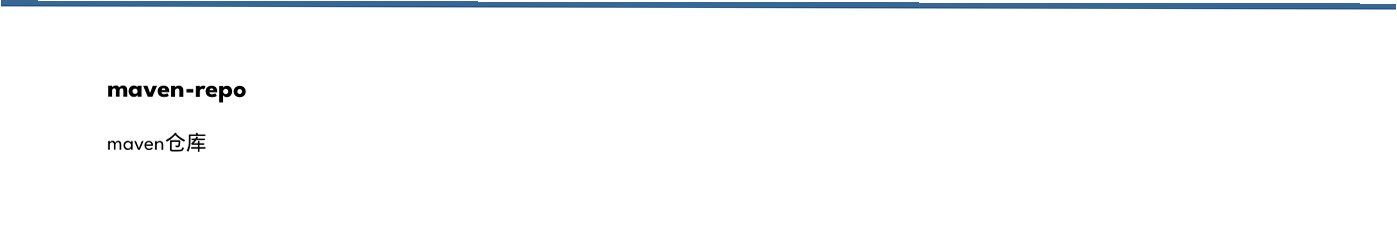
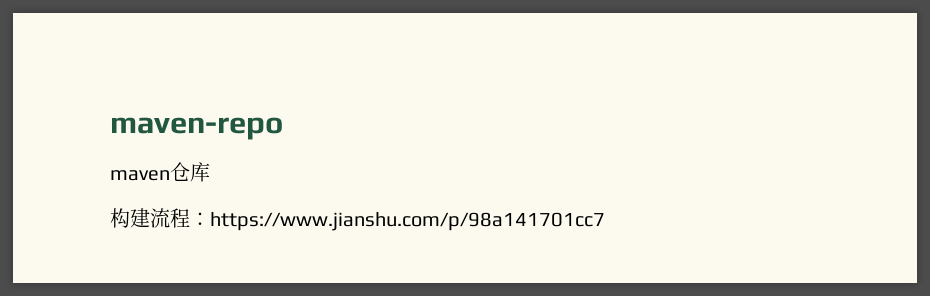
+ 构建流程：https://www.jianshu.com/p/98a141701cc7

